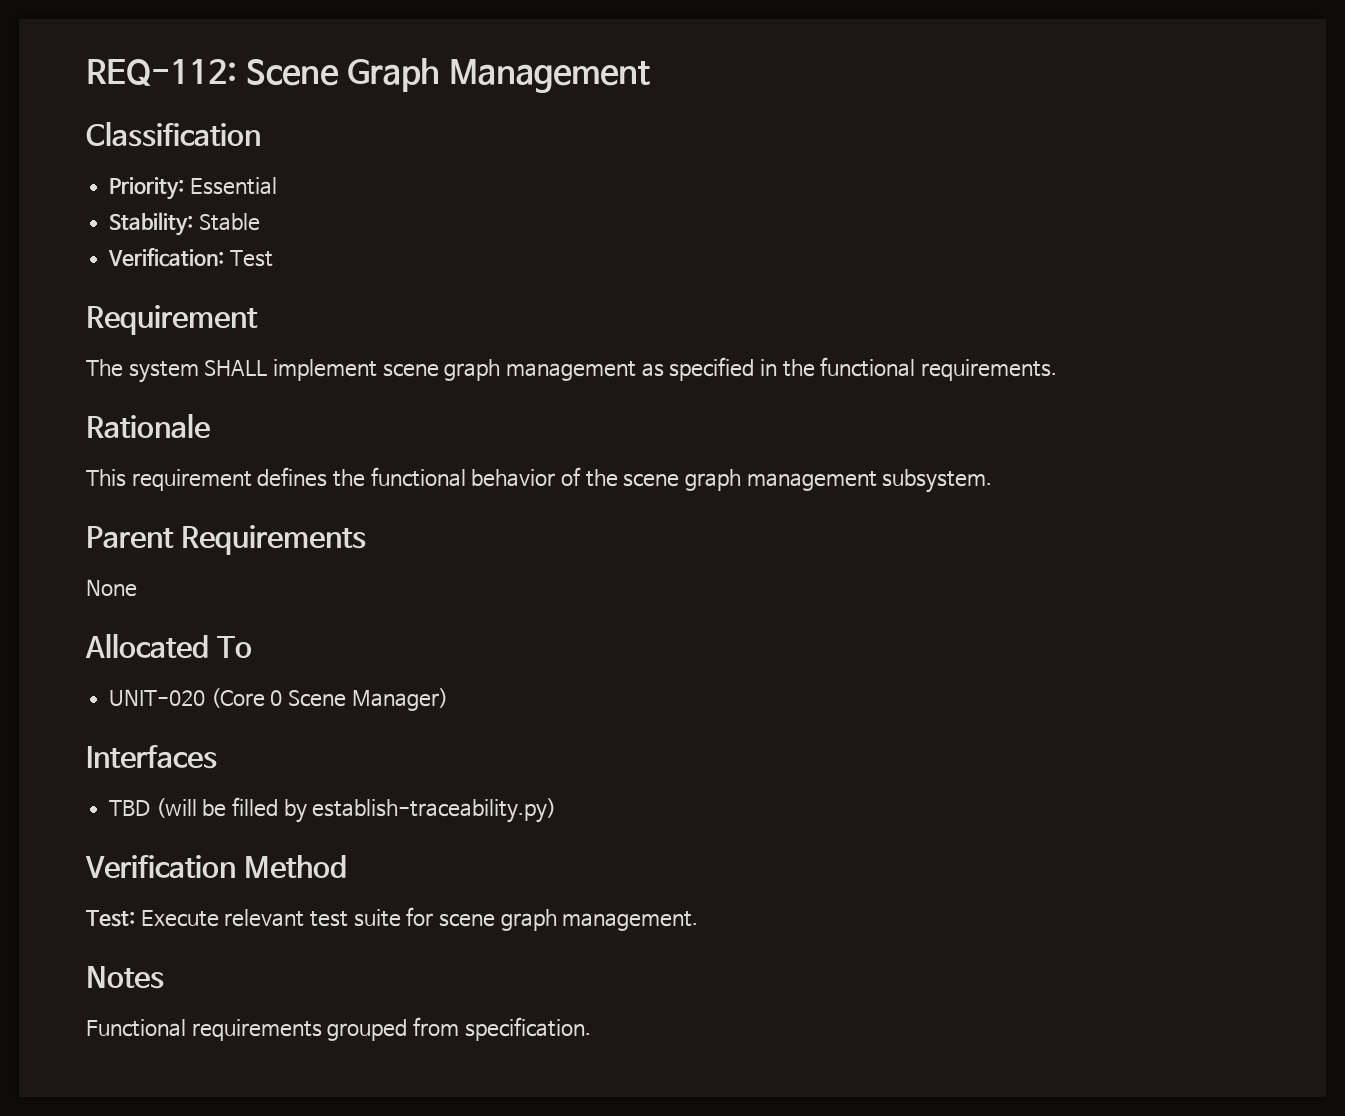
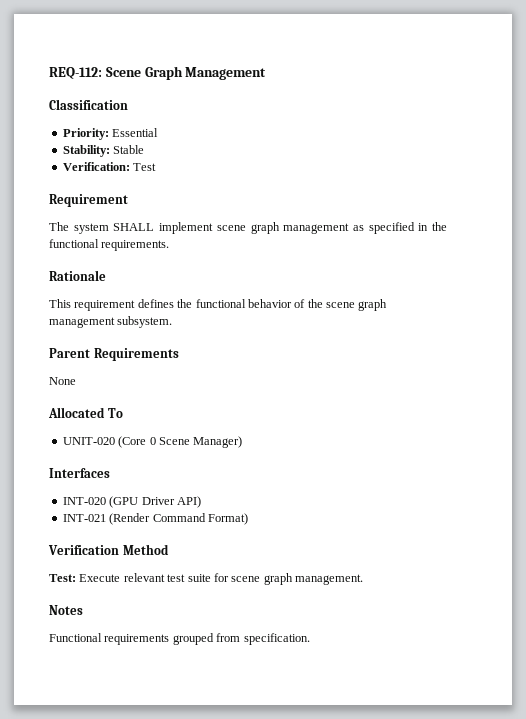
- TBD (will be filled by establish-traceability.py)
+ INT-020 (GPU Driver API)
+ INT-021 (Render Command Format)

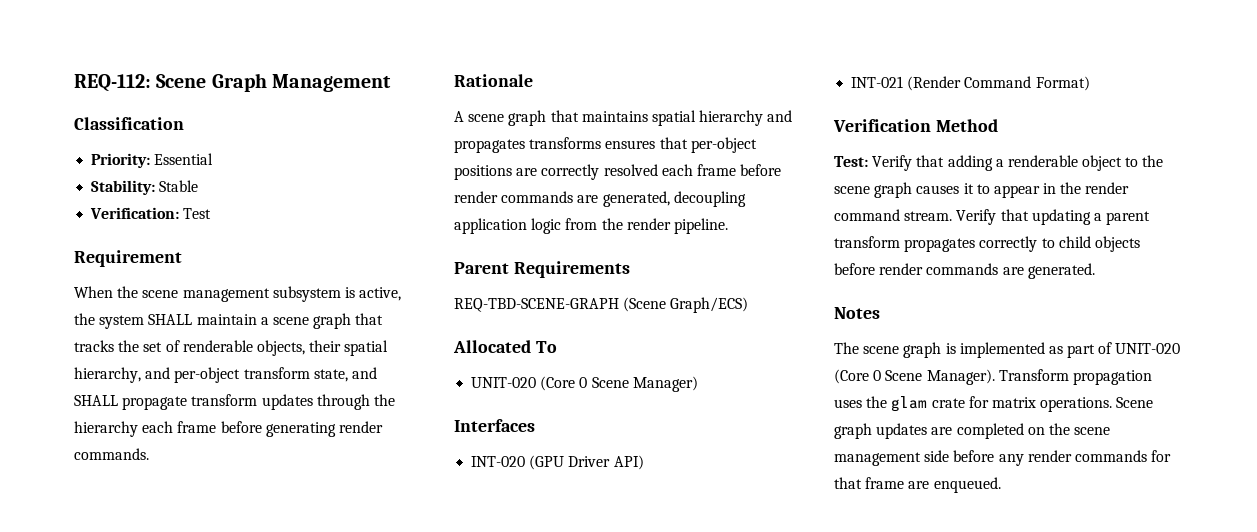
- The system SHALL implement scene graph management as specified in the functional requirements.
+ When the scene management subsystem is active, the system SHALL maintain a scene graph that tracks the set of renderable objects, their spatial hierarchy, and per-object transform state, and SHALL propagate transform updates through the hierarchy each frame before generating render commands.
  Rationale
- This requirement defines the functional behavior of the scene graph management subsystem.
+ A scene graph that maintains spatial hierarchy and propagates transforms ensures that per-object positions are correctly resolved each frame before render commands are generated, decoupling application logic from the render pipeline.
- None
+ REQ-TBD-SCENE-GRAPH (Scene Graph/ECS)
- Test: Execute relevant test suite for scene graph management.
+ Test: Verify that adding a renderable object to the scene graph causes it to appear in the render command stream. Verify that updating a parent transform propagates correctly to child objects before render commands are generated.
  Notes
- Functional requirements grouped from specification.
+ The scene graph is implemented as part of UNIT-020 (Core 0 Scene Manager). Transform propagation uses the glam crate for matrix operations. Scene graph updates are completed on the scene management side before any render commands for that frame are enqueued.

